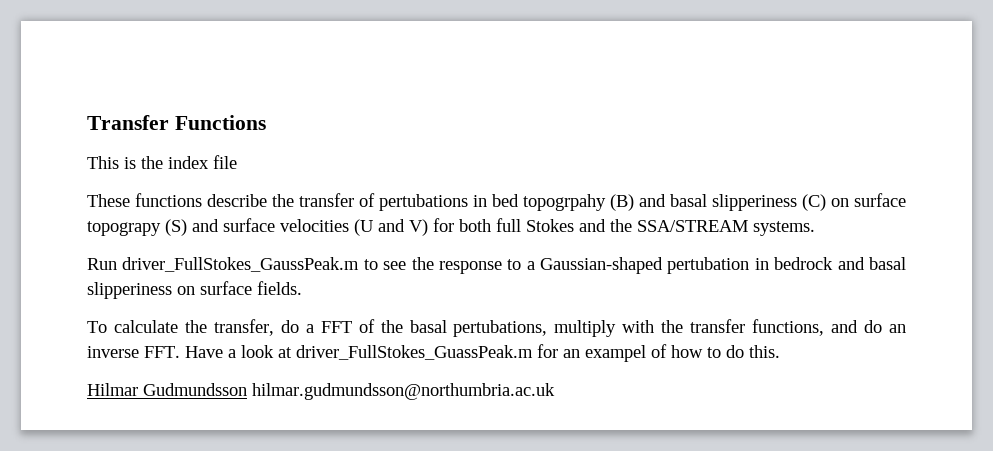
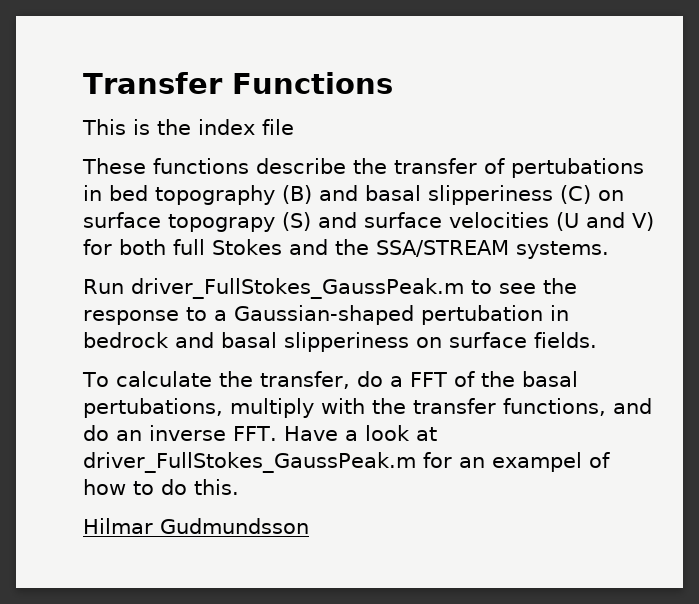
- These functions describe the transfer of pertubations in bed topogrpahy (B) and basal slipperiness (C) on surface topograpy (S) and surface velocities (U and V) for both full Stokes and the SSA/STREAM systems.
+ These functions describe the transfer of pertubations in bed topography (B) and basal slipperiness (C) on surface topograpy (S) and surface velocities (U and V) for both full Stokes and the SSA/STREAM systems.
- To calculate the transfer, do a FFT of the basal pertubations, multiply with the transfer functions, and do an inverse FFT. Have a look at driver_FullStokes_GuassPeak.m for an exampel of how to do this.
+ To calculate the transfer, do a FFT of the basal pertubations, multiply with the transfer functions, and do an inverse FFT. Have a look at driver_FullStokes_GaussPeak.m for an exampel of how to do this.
- Hilmar Gudmundsson hilmar.gudmundsson@northumbria.ac.uk
+ Hilmar Gudmundsson

